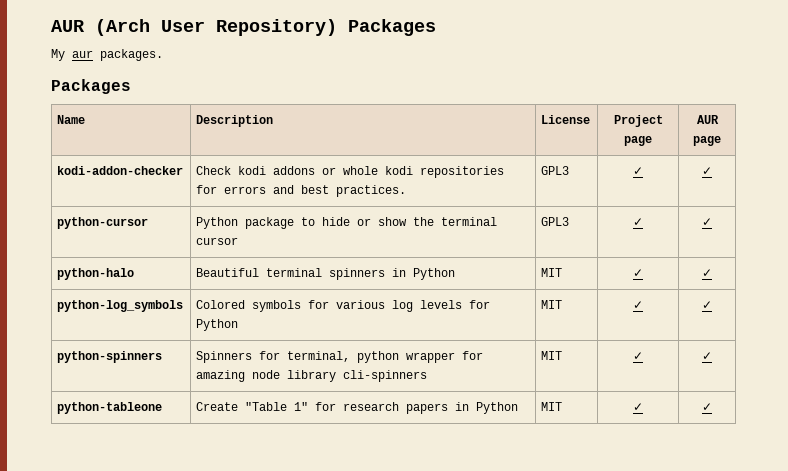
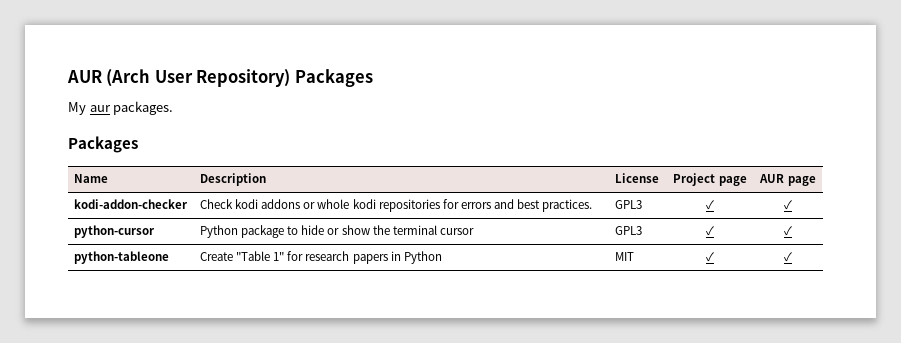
- python-halo | Beautiful terminal spinners in Python | MIT | ✓ | ✓
- python-log_symbols | Colored symbols for various log levels for Python | MIT | ✓ | ✓
- python-spinners | Spinners for terminal, python wrapper for amazing node library cli-spinners | MIT | ✓ | ✓

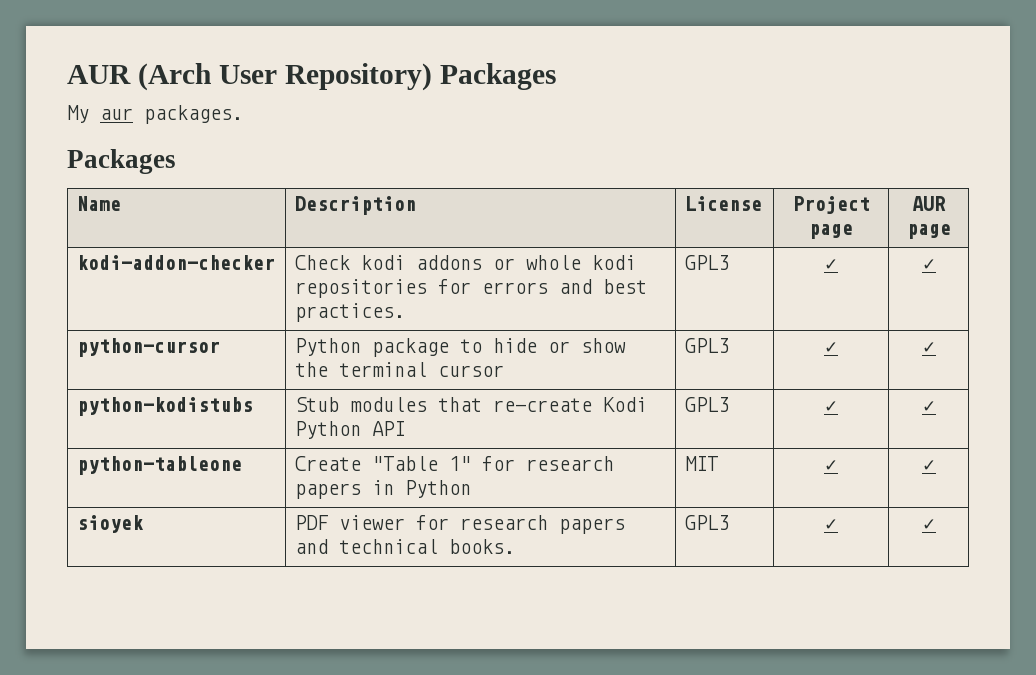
+ python-kodistubs | Stub modules that re-create Kodi Python API | GPL3 | ✓ | ✓
+ sioyek | PDF viewer for research papers and technical books. | GPL3 | ✓ | ✓

